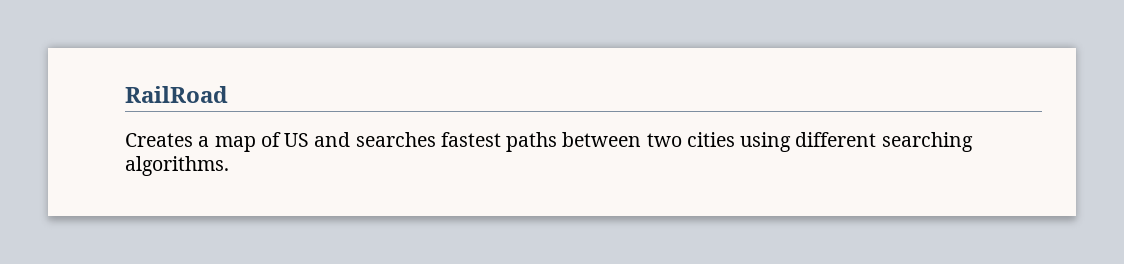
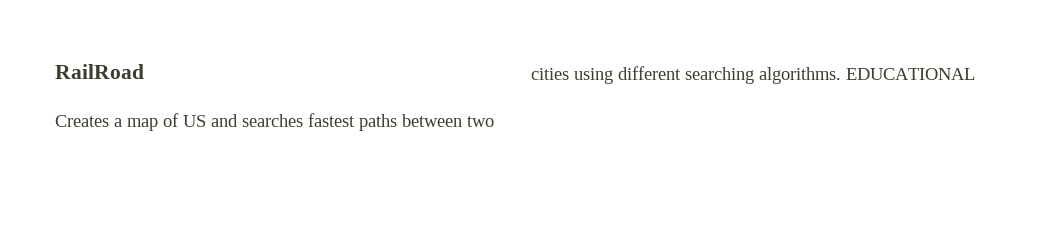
+ EDUCATIONAL

